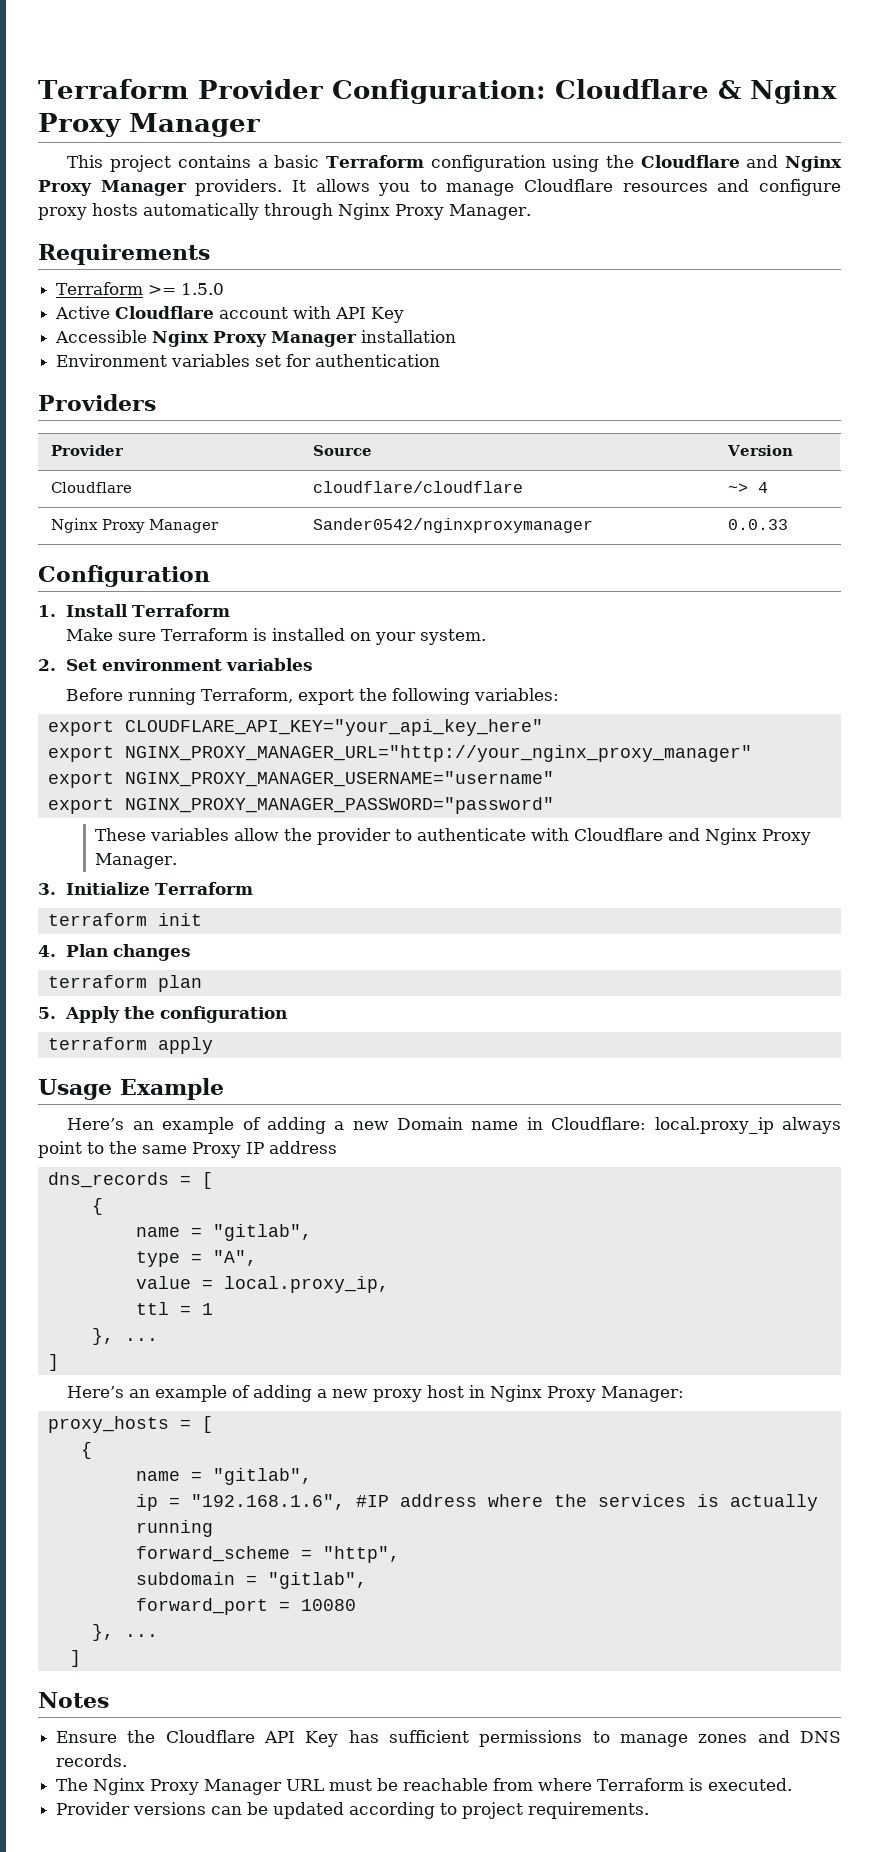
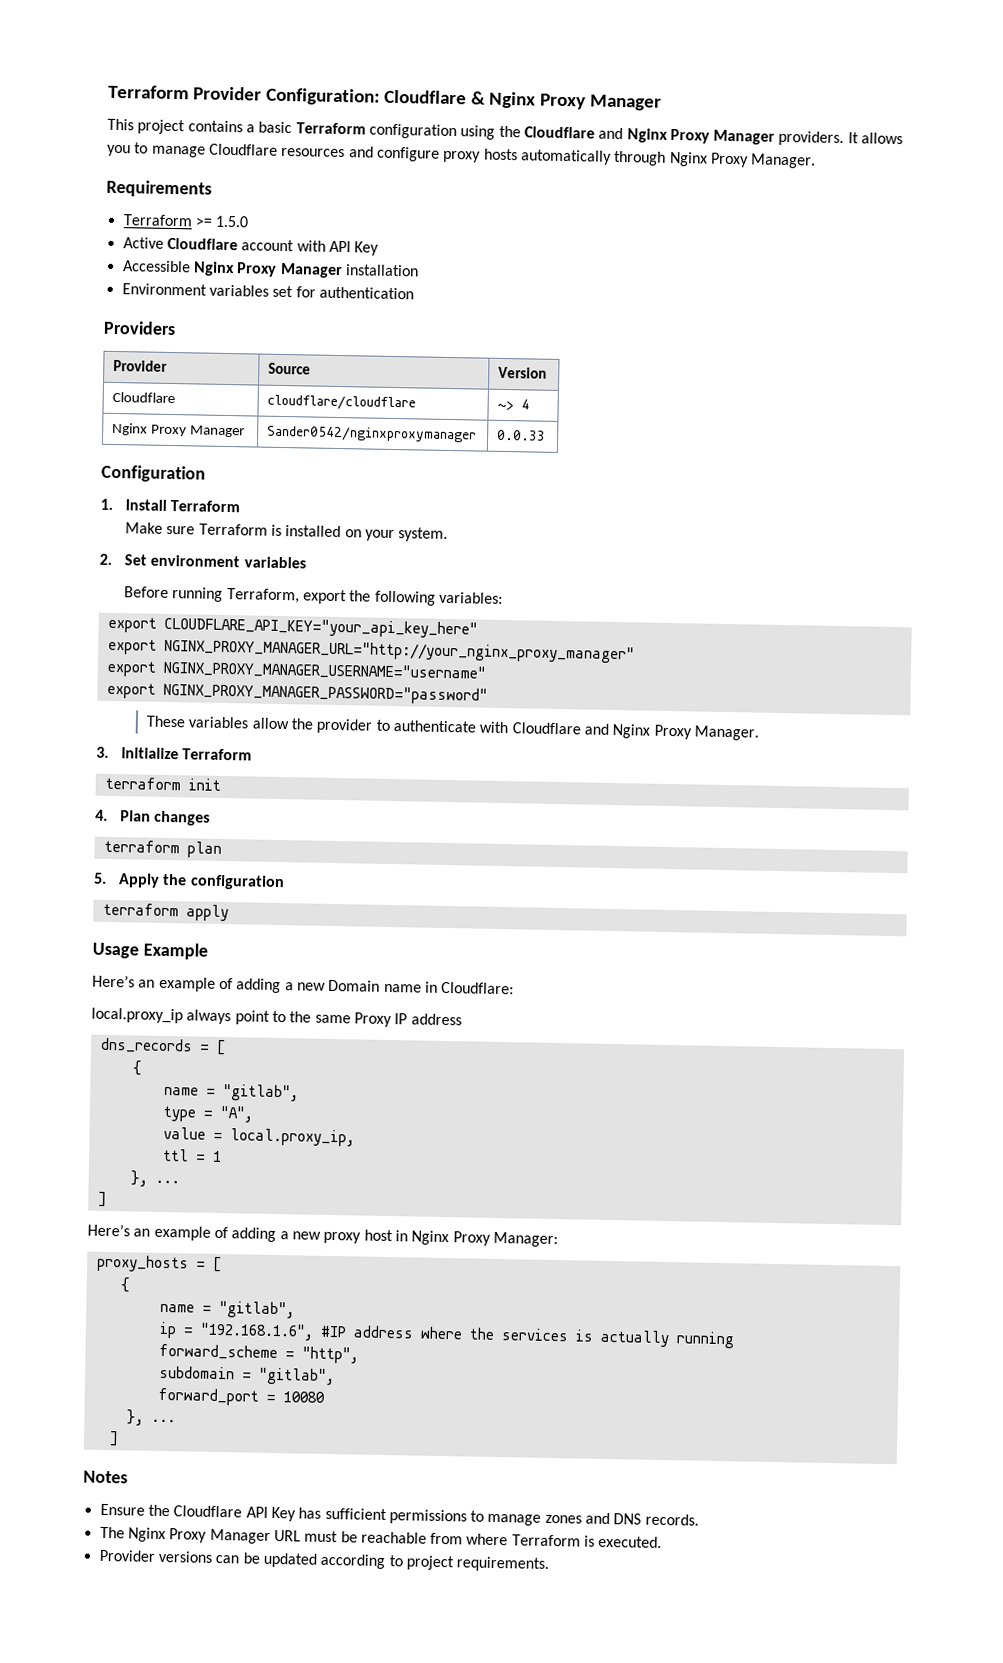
- Here’s an example of adding a new Domain name in Cloudflare: local.proxy_ip always point to the same Proxy IP address
+ Here’s an example of adding a new Domain name in Cloudflare:
+ local.proxy_ip always point to the same Proxy IP address

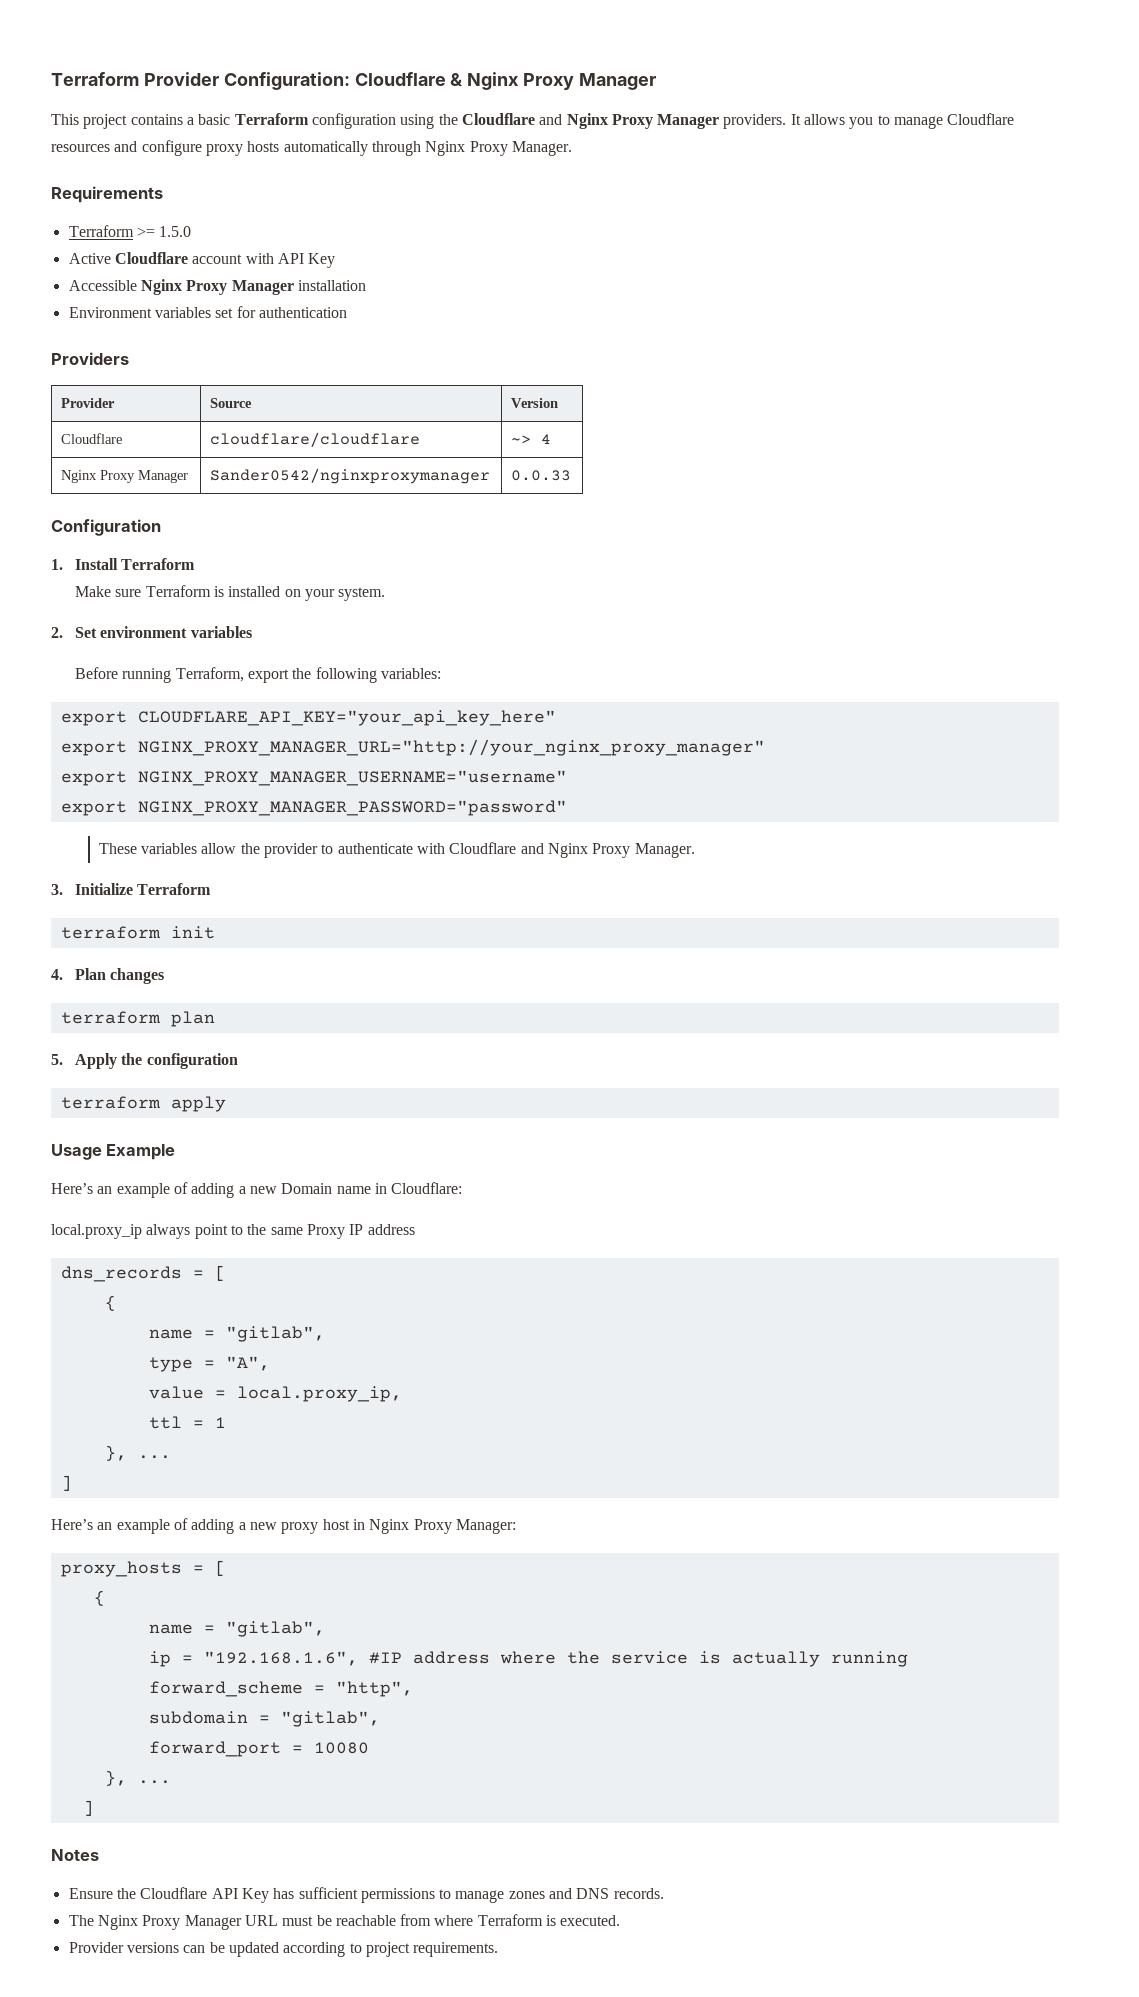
- ip = "192.168.1.6", #IP address where the services is actually running
+ ip = "192.168.1.6", #IP address where the service is actually running

